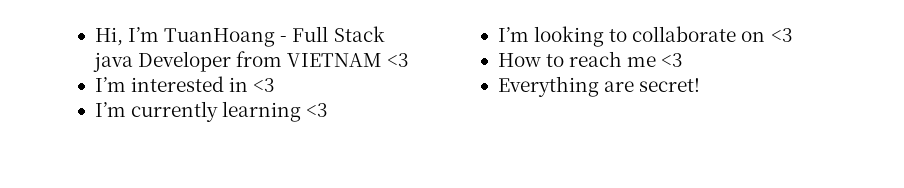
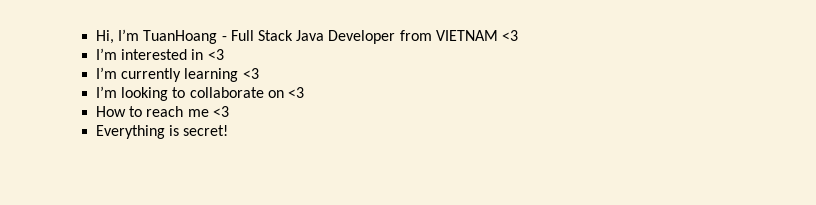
- Hi, I’m TuanHoang - Full Stack java Developer from VIETNAM <3
+ Hi, I’m TuanHoang - Full Stack Java Developer from VIETNAM <3
- Everything are secret!
+ Everything is secret!

